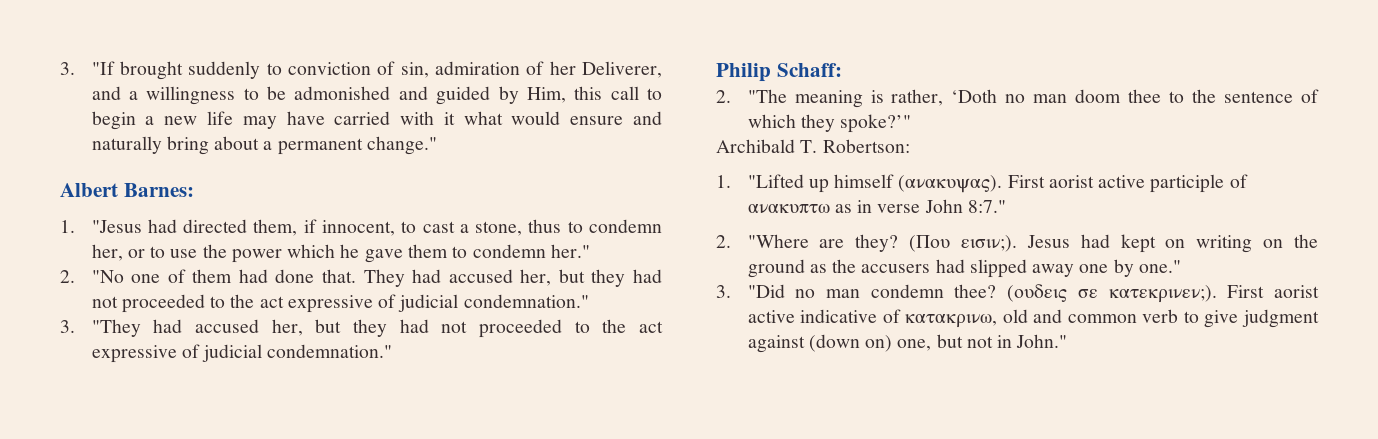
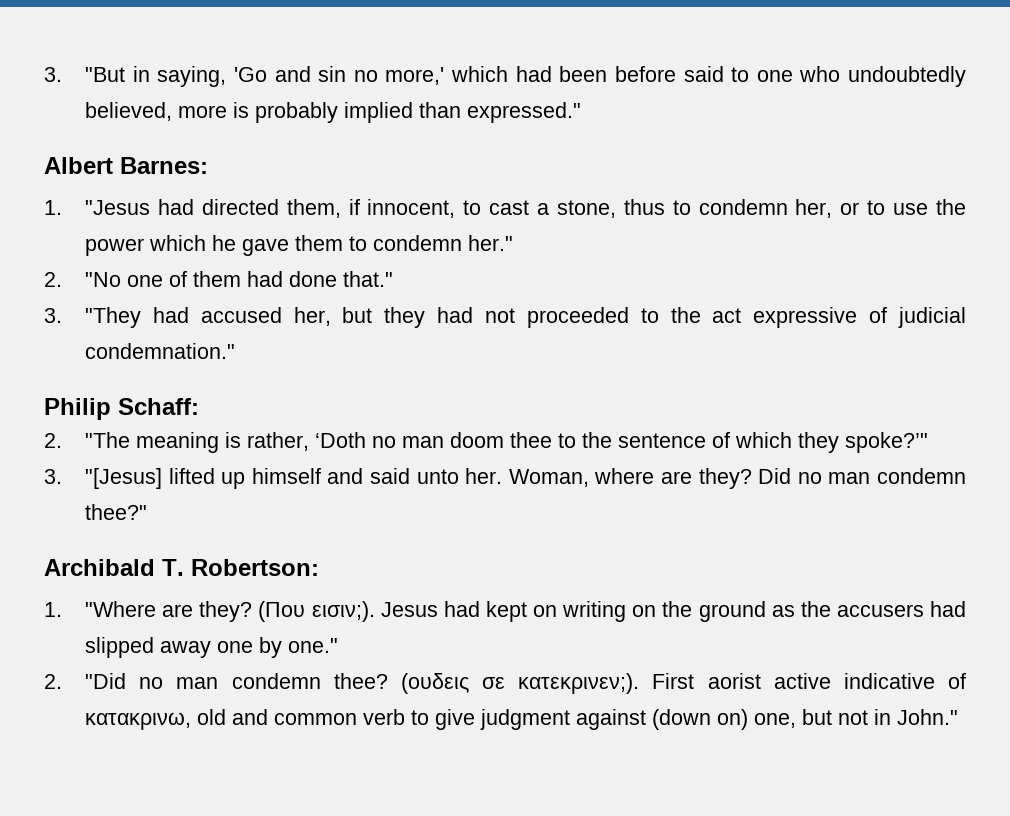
- 3. "If brought suddenly to conviction of sin, admiration of her Deliverer, and a willingness to be admonished and guided by Him, this call to begin a new life may have carried with it what would ensure and naturally bring about a permanent change."
+ 3. "But in saying, 'Go and sin no more,' which had been before said to one who undoubtedly believed, more is probably implied than expressed."
- 2. "No one of them had done that. They had accused her, but they had not proceeded to the act expressive of judicial condemnation."
+ 2. "No one of them had done that."
+ 3. "[Jesus] lifted up himself and said unto her. Woman, where are they? Did no man condemn thee?"
  Archibald T. Robertson:
- 1. "Lifted up himself (ανακυψας). First aorist active participle of ανακυπτω as in verse John 8:7."
- 2. "Where are they?
+ 1. "Where are they?
- 3. "Did no man condemn thee?
+ 2. "Did no man condemn thee?

